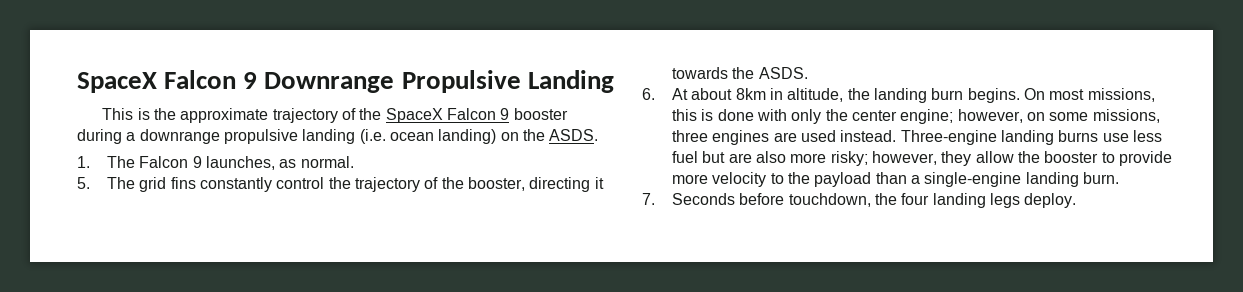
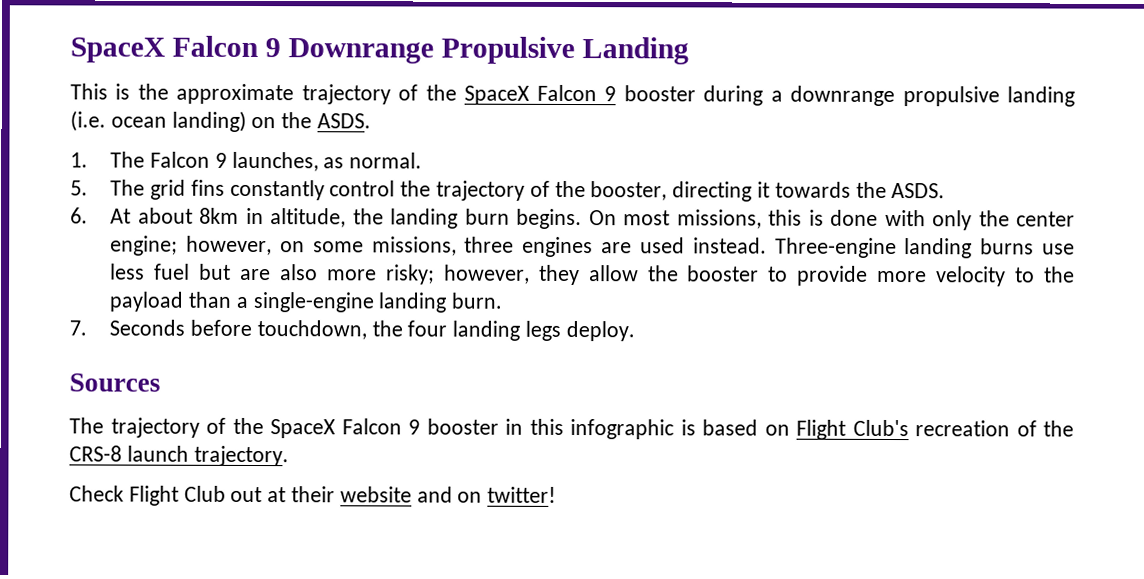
+ Sources
+ The trajectory of the SpaceX Falcon 9 booster in this infographic is based on Flight Club's recreation of the CRS-8 launch trajectory.
+ Check Flight Club out at their website and on twitter!

